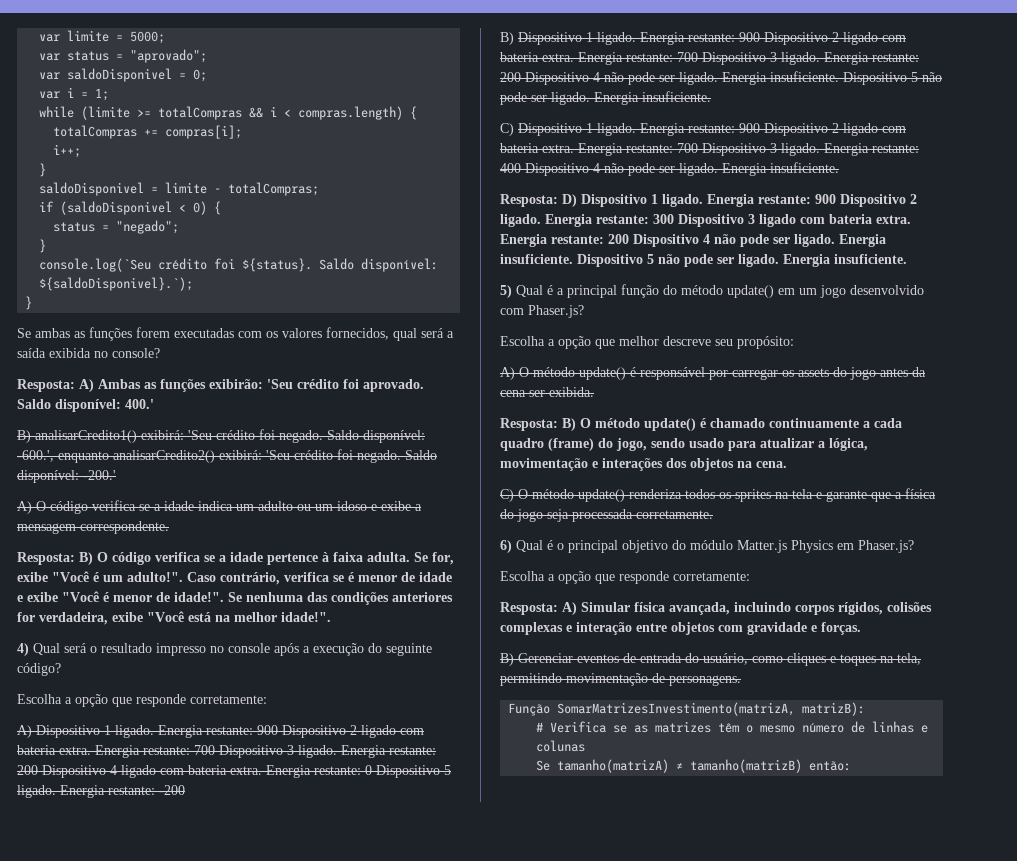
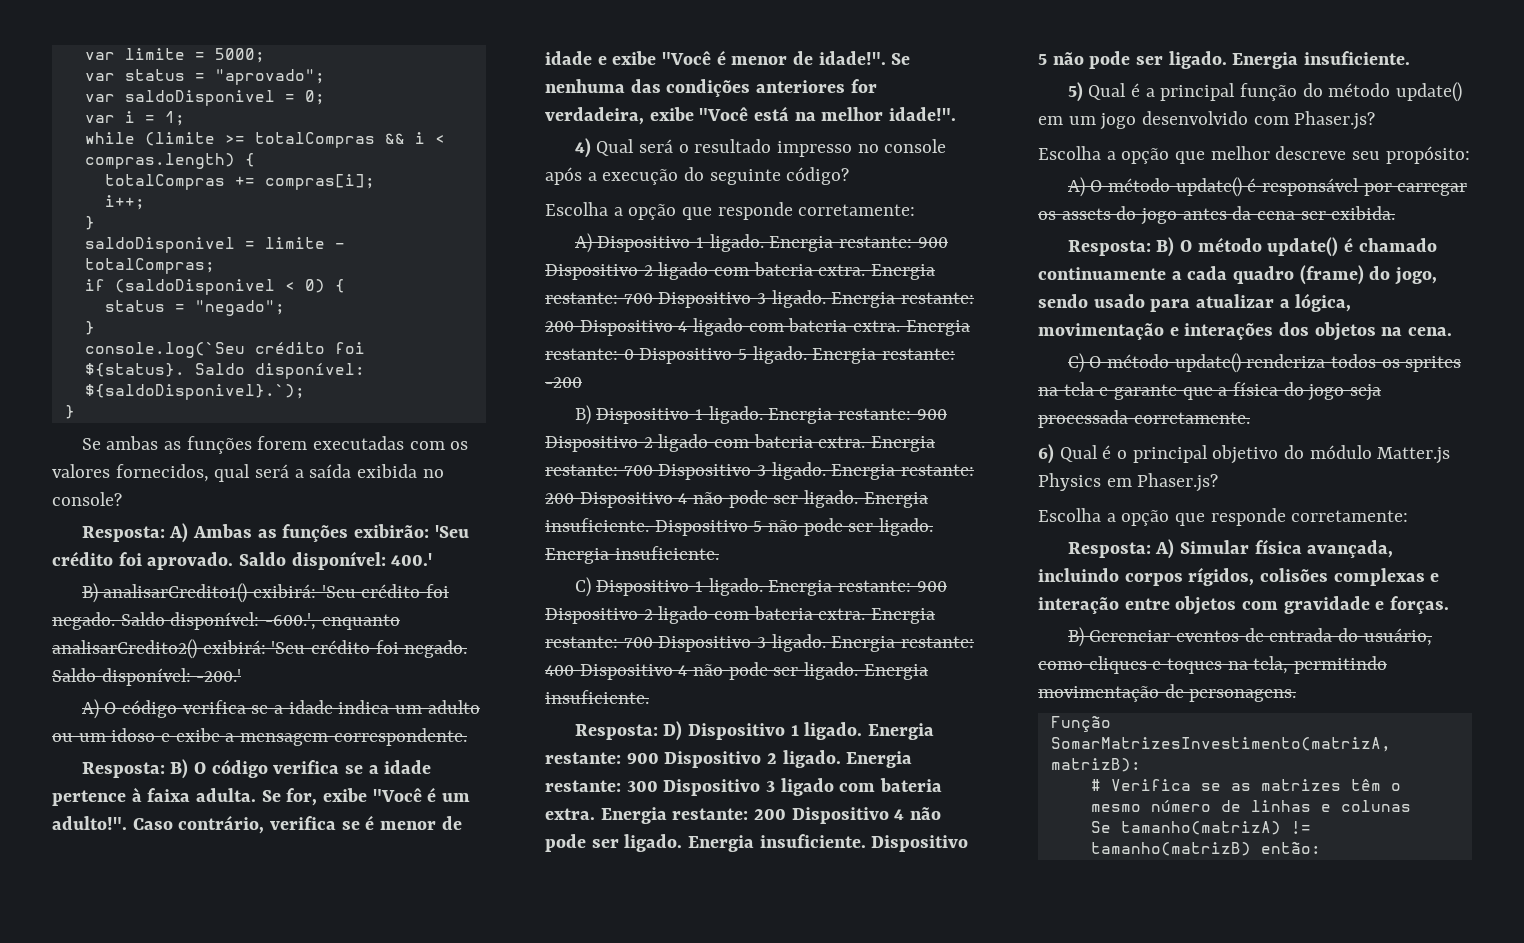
- Se tamanho(matrizA) ≠ tamanho(matrizB) então:
+ Se tamanho(matrizA) != tamanho(matrizB) então:

